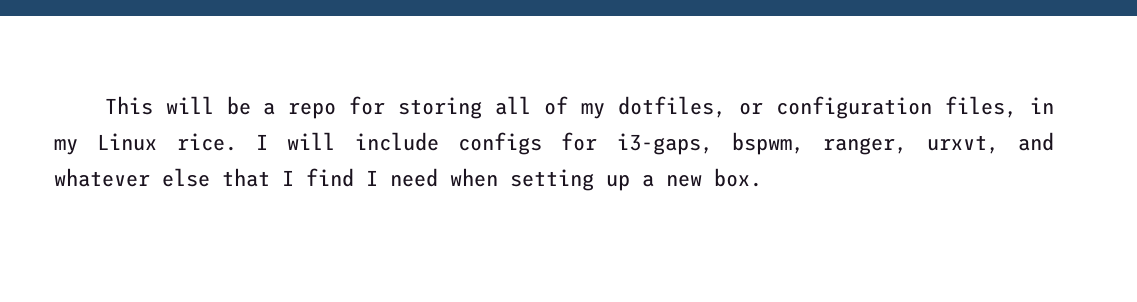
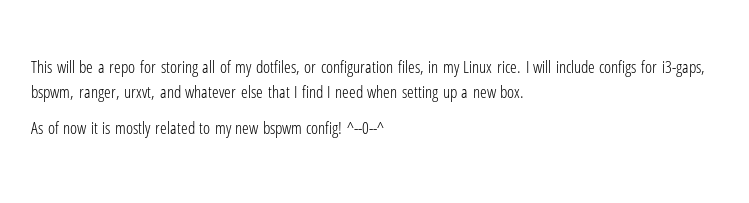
+ As of now it is mostly related to my new bspwm config! ^--0--^

